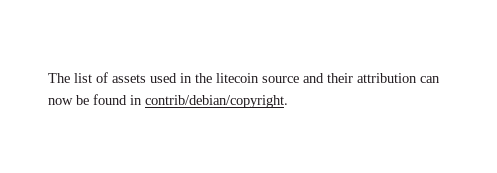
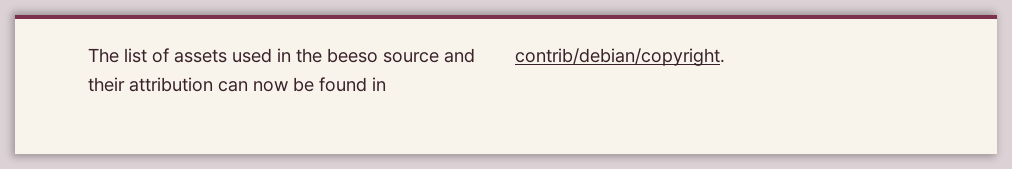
- The list of assets used in the litecoin source and their attribution can now be found in contrib/debian/copyright.
+ The list of assets used in the beeso source and their attribution can now be found in contrib/debian/copyright.

